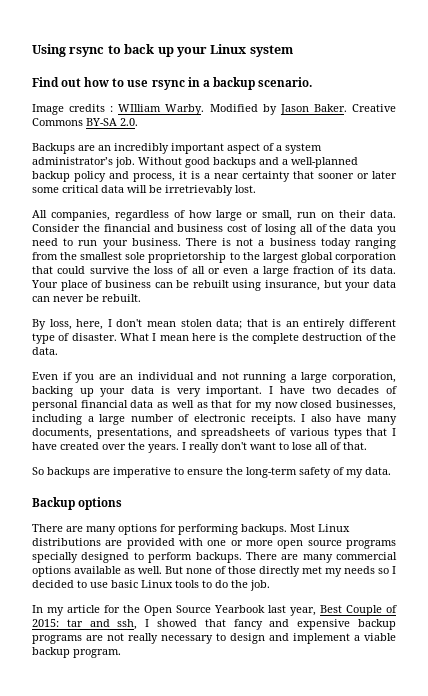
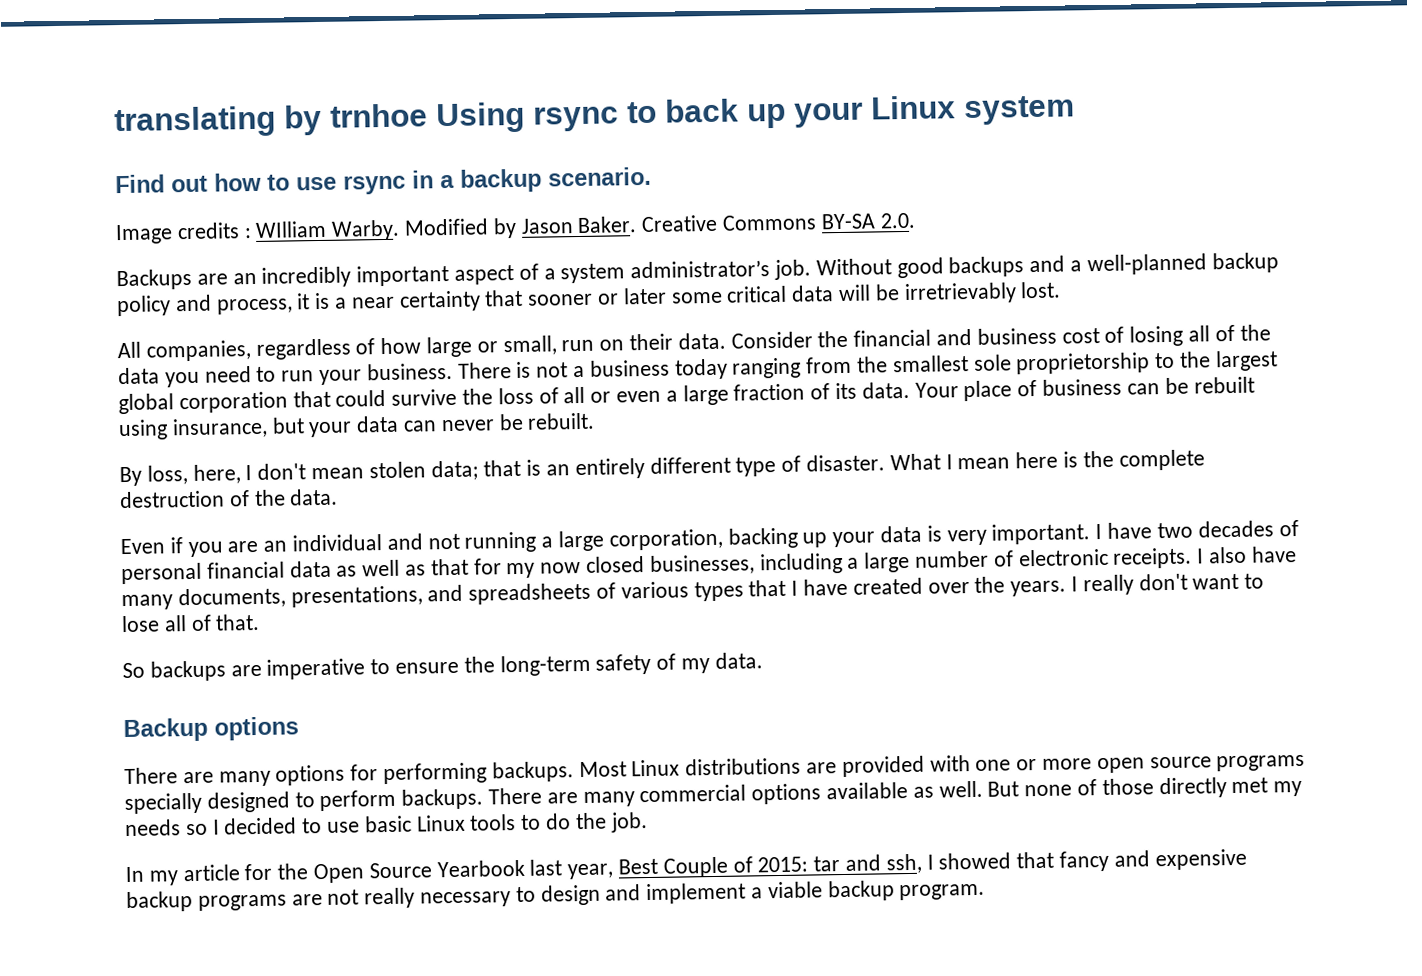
- Using rsync to back up your Linux system
+ translating by trnhoe Using rsync to back up your Linux system

